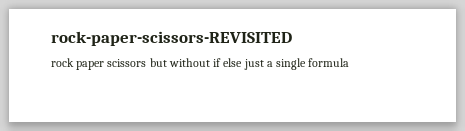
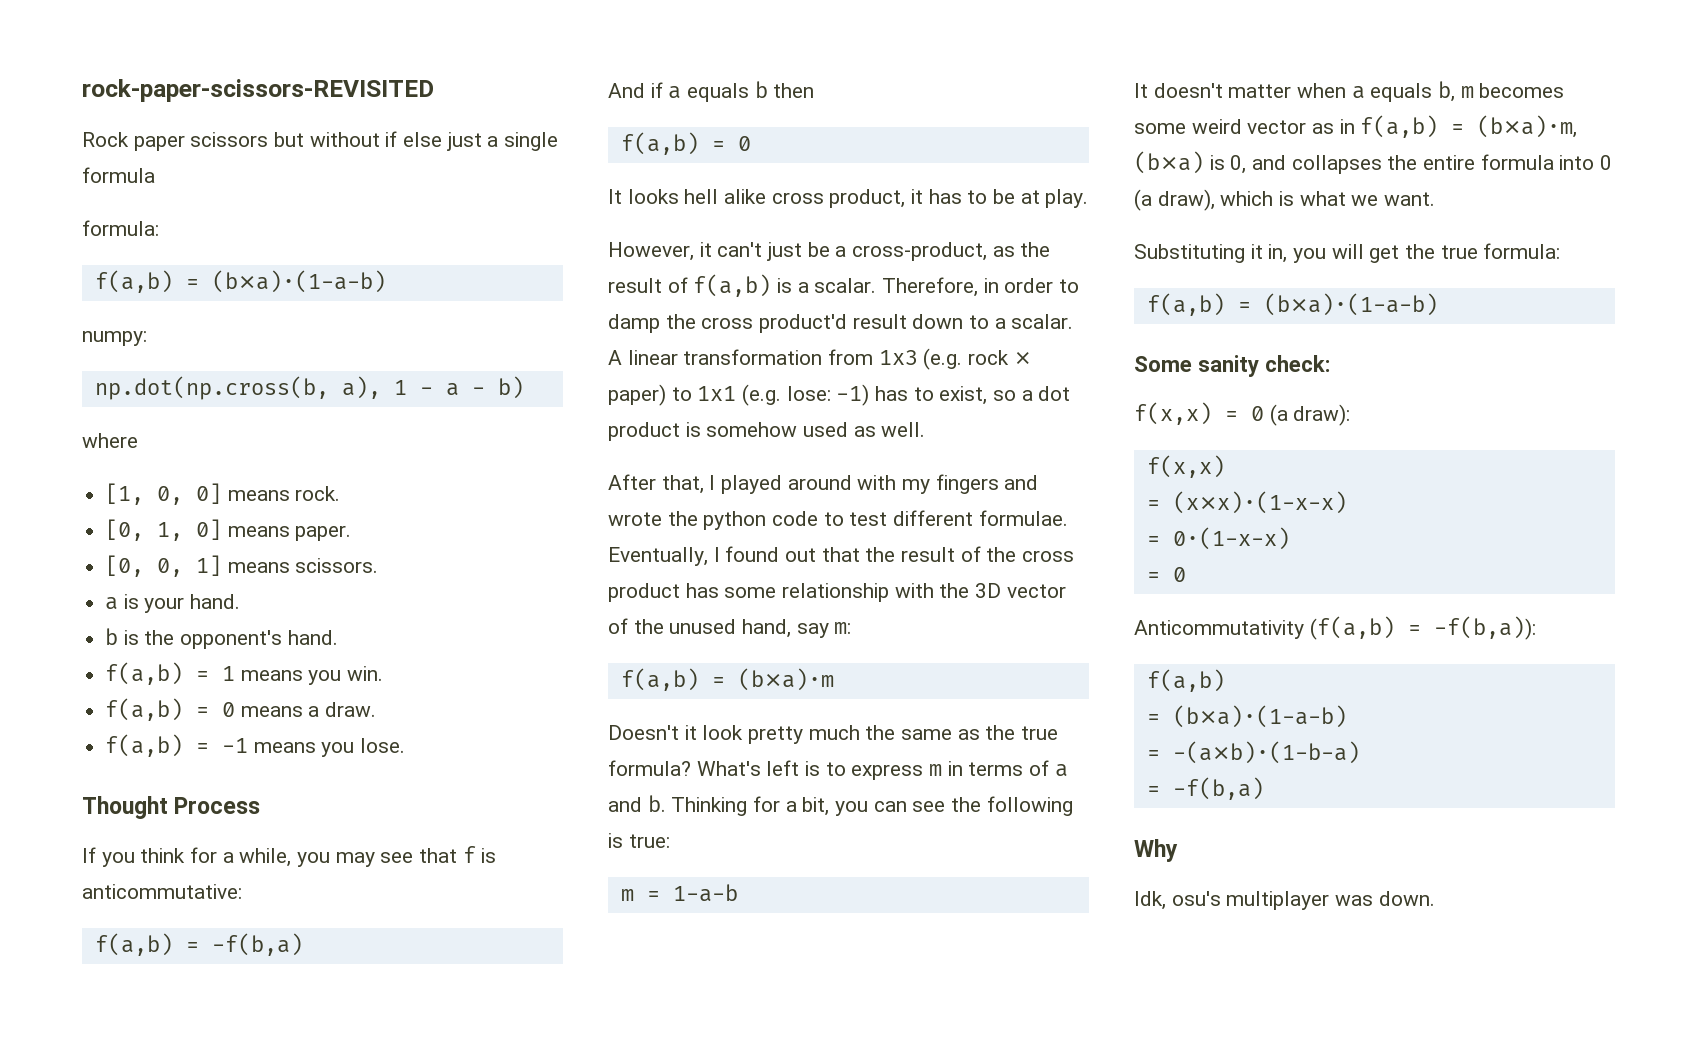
- rock paper scissors but without if else just a single formula
+ Rock paper scissors but without if else just a single formula
+ formula:
+ f(a,b) = (b⨯a)·(1-a-b)
+ numpy:
+ np.dot(np.cross(b, a), 1 - a - b)
+ where
+ [1, 0, 0] means rock.
+ [0, 1, 0] means paper.
+ [0, 0, 1] means scissors.
+ a is your hand.
+ b is the opponent's hand.
+ f(a,b) = 1 means you win.
+ f(a,b) = 0 means a draw.
+ f(a,b) = -1 means you lose.
+ Thought Process
+ If you think for a while, you may see that f is anticommutative:
+ f(a,b) = -f(b,a)
+ And if a equals b then
+ f(a,b) = 0
+ It looks hell alike cross product, it has to be at play.
+ However, it can't just be a cross-product, as the result of f(a,b) is a scalar. Therefore, in order to damp the cross product'd result down to a scalar. A linear transformation from 1x3 (e.g. rock ⨯ paper) to 1x1 (e.g. lose: -1) has to exist, so a dot product is somehow used as well.
+ After that, I played around with my fingers and wrote the python code to test different formulae. Eventually, I found out that the result of the cross product has some relationship with the 3D vector of the unused hand, say m:
+ f(a,b) = (b⨯a)·m
+ Doesn't it look pretty much the same as the true formula? What's left is to express m in terms of a and b. Thinking for a bit, you can see the following is true:
+ m = 1-a-b
+ It doesn't matter when a equals b, m becomes some weird vector as in f(a,b) = (b⨯a)·m, (b⨯a) is 0, and collapses the entire formula into 0 (a draw), which is what we want.
+ Substituting it in, you will get the true formula:
+ f(a,b) = (b⨯a)·(1-a-b)
+ Some sanity check:
+ f(x,x) = 0 (a draw):
+ f(x,x)
+ = (x⨯x)·(1-x-x)
+ = 0·(1-x-x)
+ = 0
+ Anticommutativity (f(a,b) = -f(b,a)):
+ f(a,b)
+ = (b⨯a)·(1-a-b)
+ = -(a⨯b)·(1-b-a)
+ = -f(b,a)
+ Why
+ Idk, osu's multiplayer was down.

